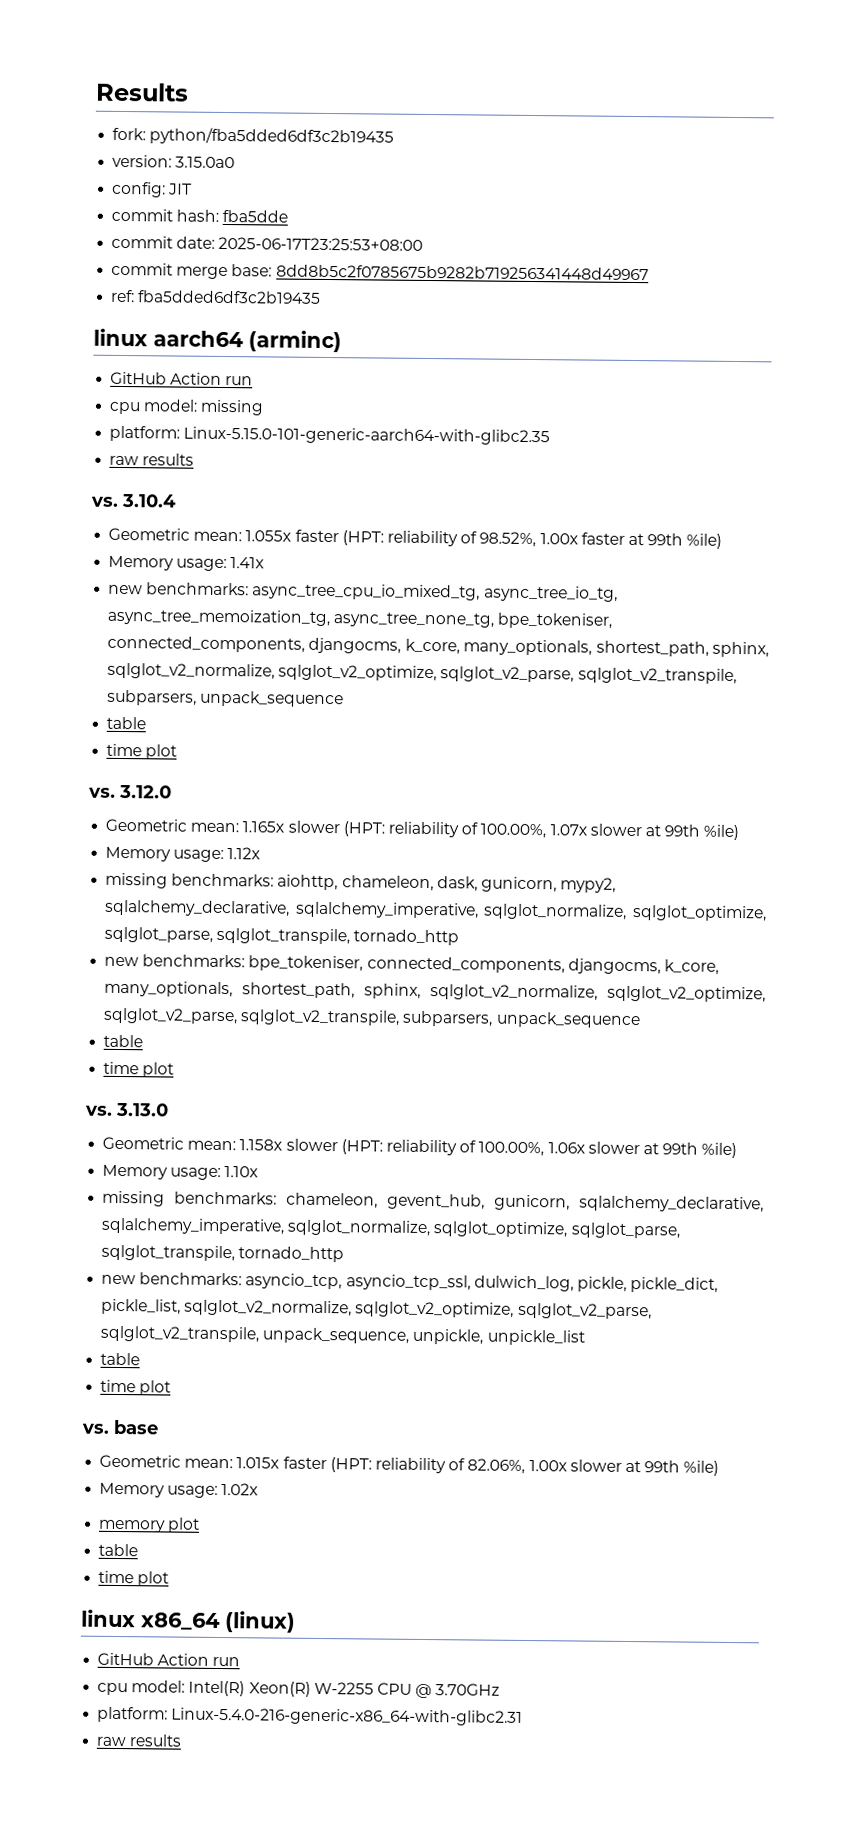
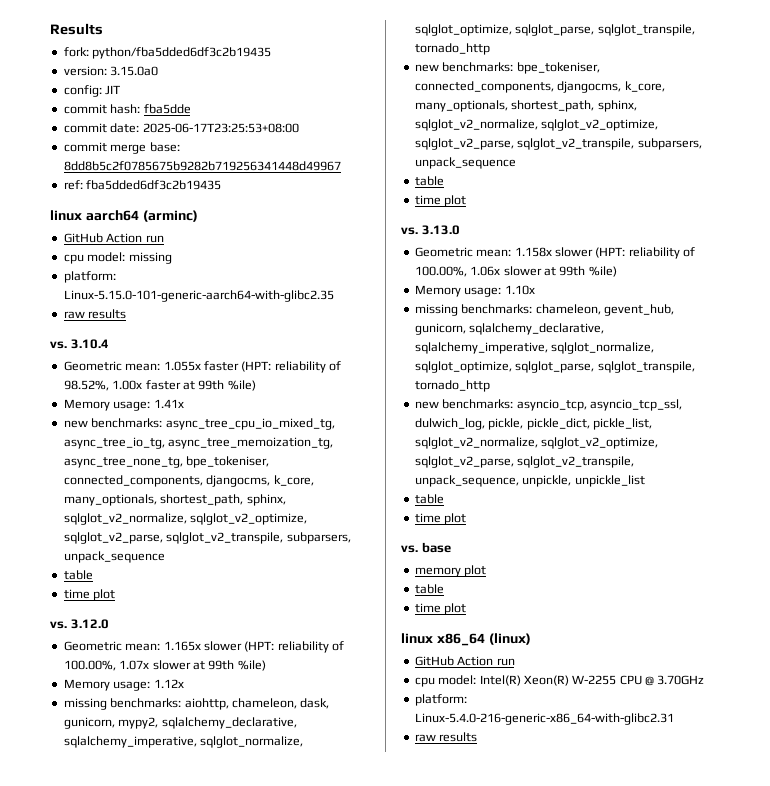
- Geometric mean: 1.015x faster (HPT: reliability of 82.06%, 1.00x slower at 99th %ile)
- Memory usage: 1.02x

